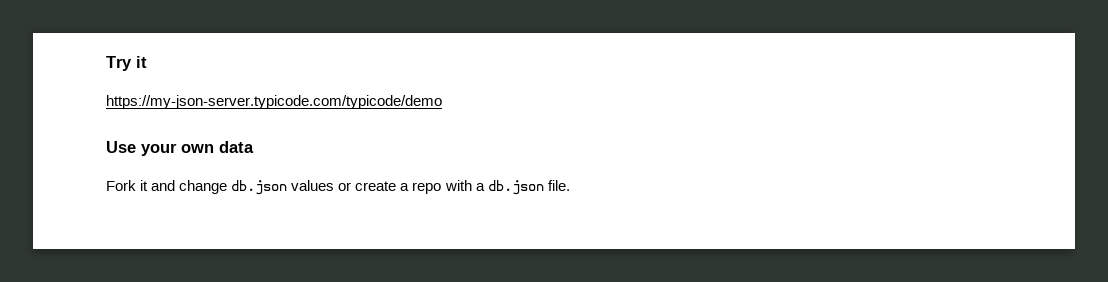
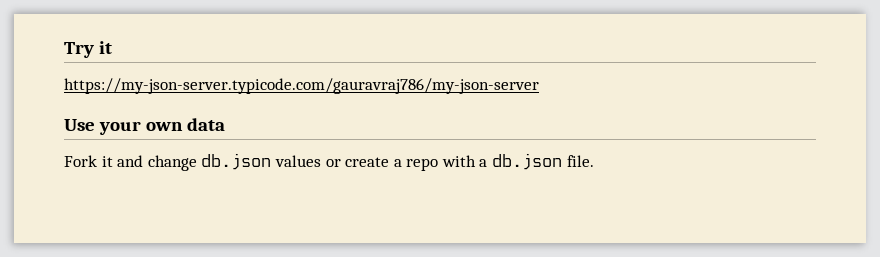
- https://my-json-server.typicode.com/typicode/demo
+ https://my-json-server.typicode.com/gauravraj786/my-json-server

